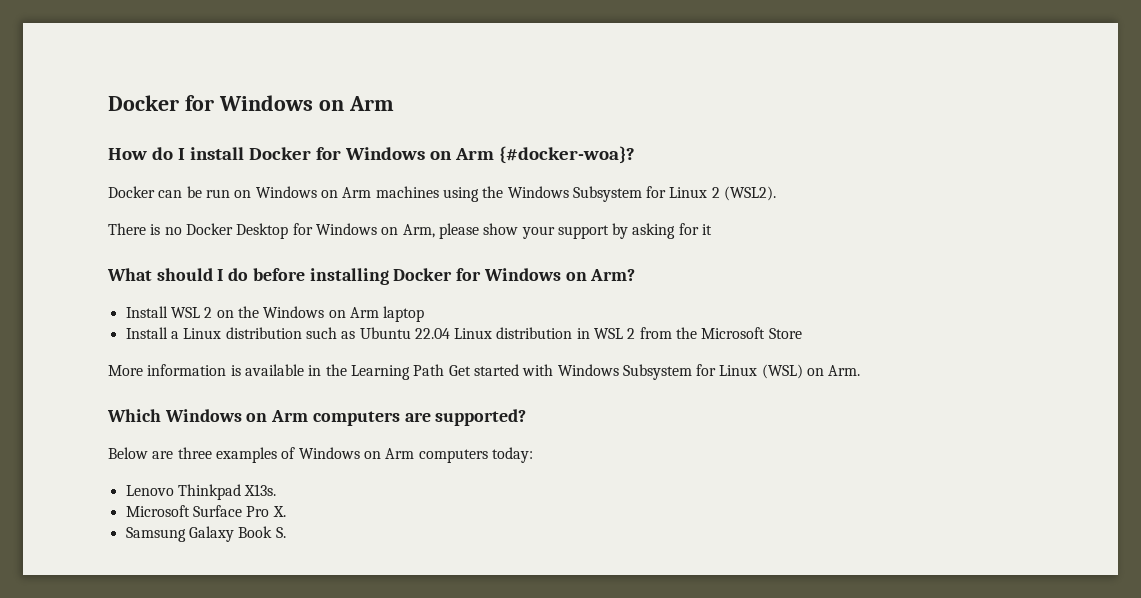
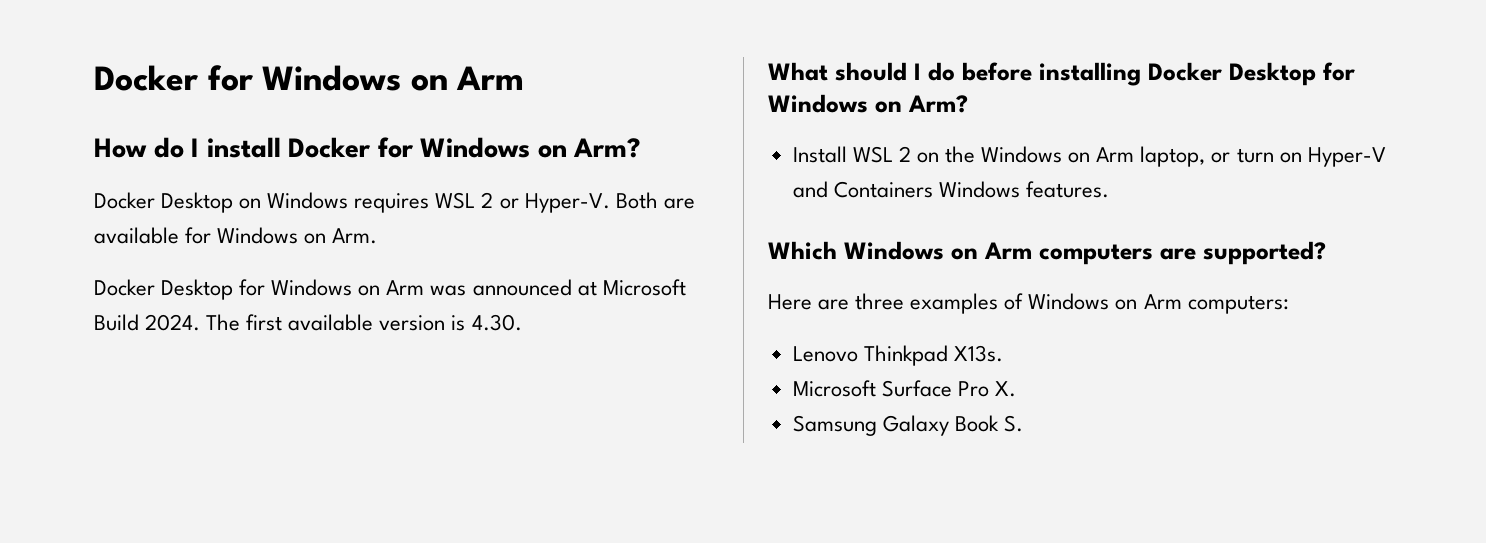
- How do I install Docker for Windows on Arm {#docker-woa}?
- Docker can be run on Windows on Arm machines using the Windows Subsystem for Linux 2 (WSL2).
- There is no Docker Desktop for Windows on Arm, please show your support by asking for it
+ How do I install Docker for Windows on Arm?
+ Docker Desktop on Windows requires WSL 2 or Hyper-V. Both are available for Windows on Arm.
+ Docker Desktop for Windows on Arm was announced at Microsoft Build 2024. The first available version is 4.30.
- What should I do before installing Docker for Windows on Arm?
+ What should I do before installing Docker Desktop for Windows on Arm?
- Install WSL 2 on the Windows on Arm laptop
- Install a Linux distribution such as Ubuntu 22.04 Linux distribution in WSL 2 from the Microsoft Store
- More information is available in the Learning Path Get started with Windows Subsystem for Linux (WSL) on Arm.
+ Install WSL 2 on the Windows on Arm laptop, or turn on Hyper-V and Containers Windows features.
- Below are three examples of Windows on Arm computers today:
+ Here are three examples of Windows on Arm computers:

